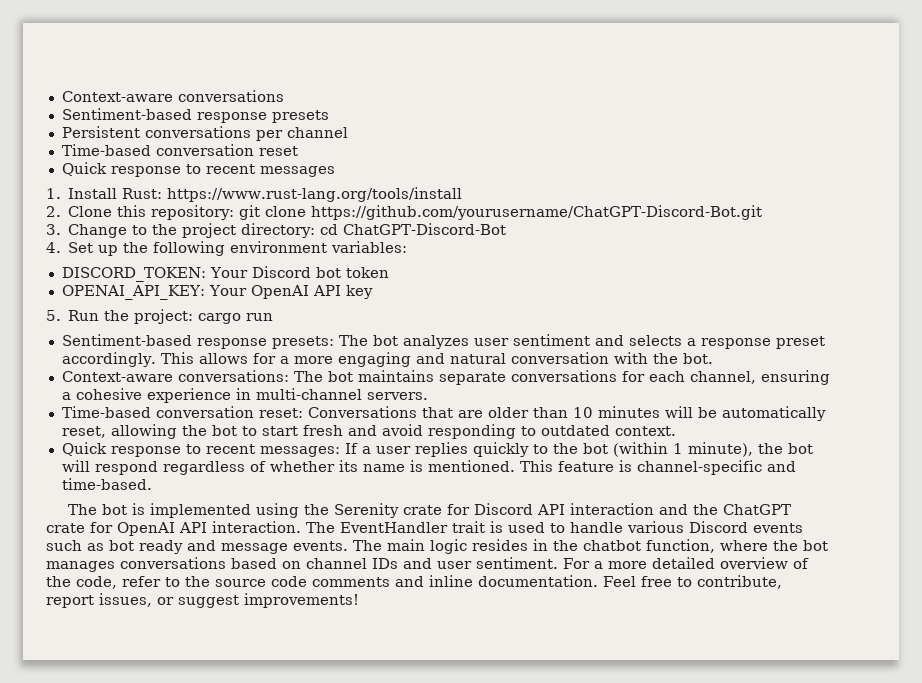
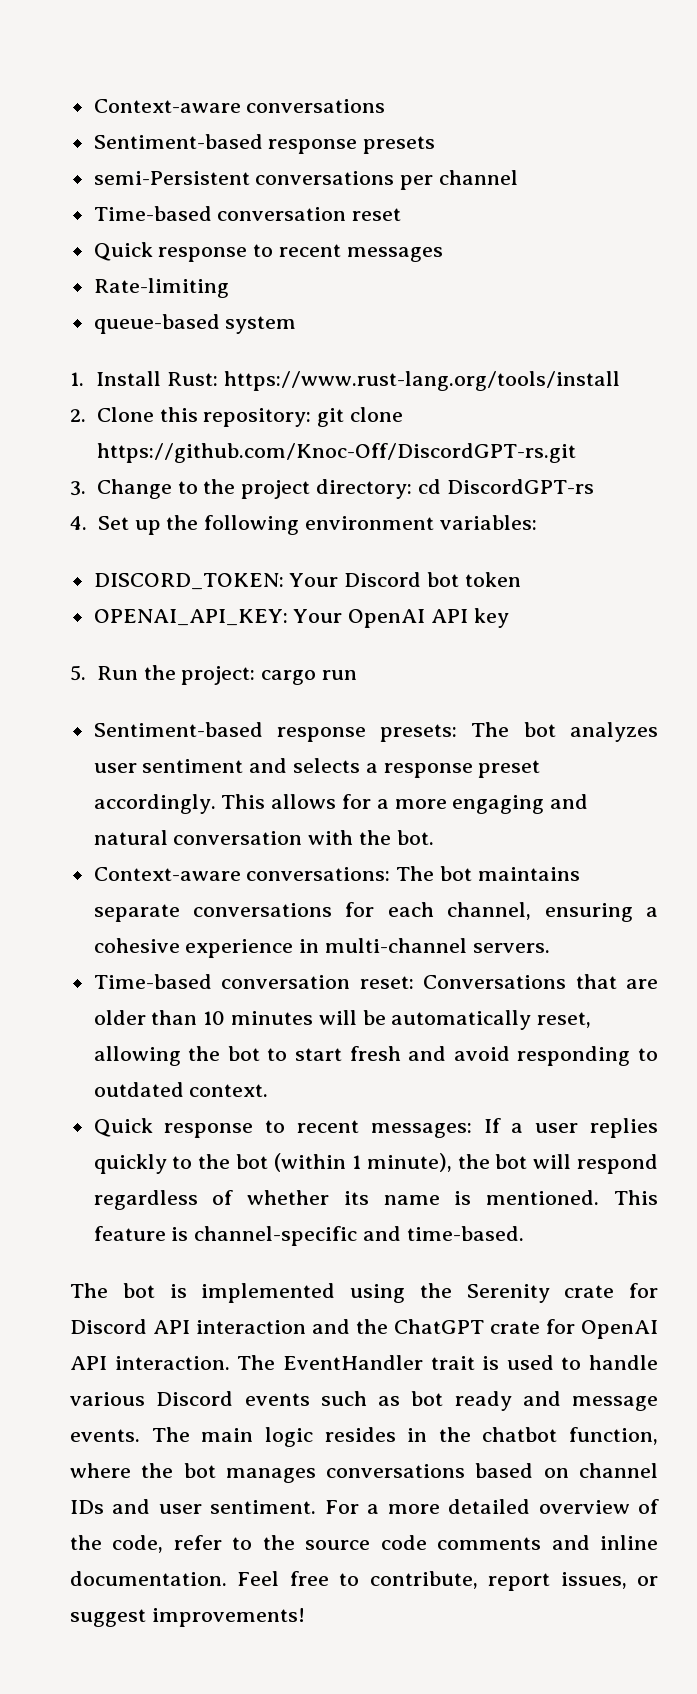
- Persistent conversations per channel
+ semi-Persistent conversations per channel
+ Rate-limiting
+ queue-based system
- 2. Clone this repository: git clone https://github.com/yourusername/ChatGPT-Discord-Bot.git
+ 2. Clone this repository: git clone https://github.com/Knoc-Off/DiscordGPT-rs.git
- 3. Change to the project directory: cd ChatGPT-Discord-Bot
+ 3. Change to the project directory: cd DiscordGPT-rs

